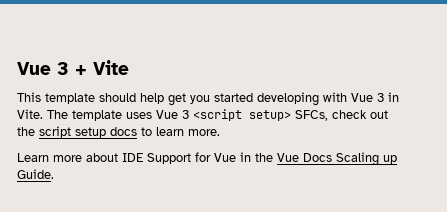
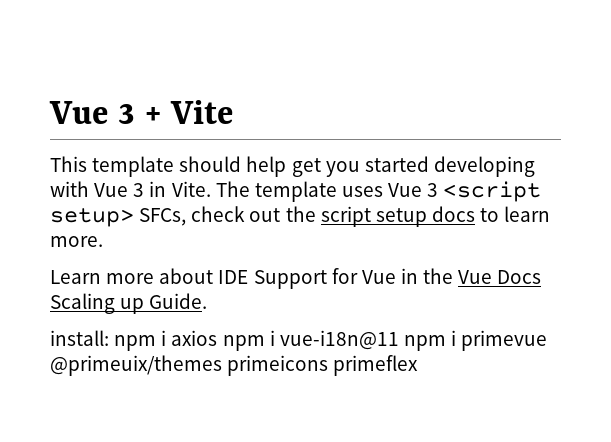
+ install: npm i axios npm i vue-i18n@11 npm i primevue @primeuix/themes primeicons primeflex

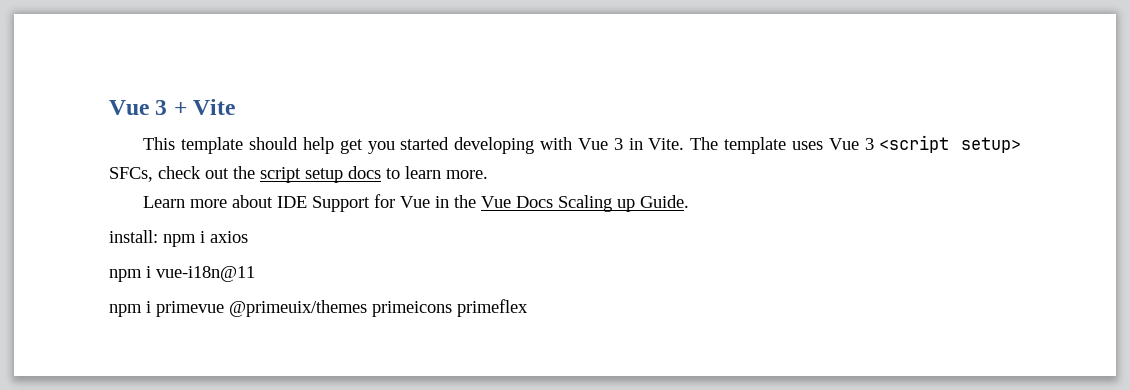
- install: npm i axios npm i vue-i18n@11 npm i primevue @primeuix/themes primeicons primeflex
+ install: npm i axios
+ npm i vue-i18n@11
+ npm i primevue @primeuix/themes primeicons primeflex

